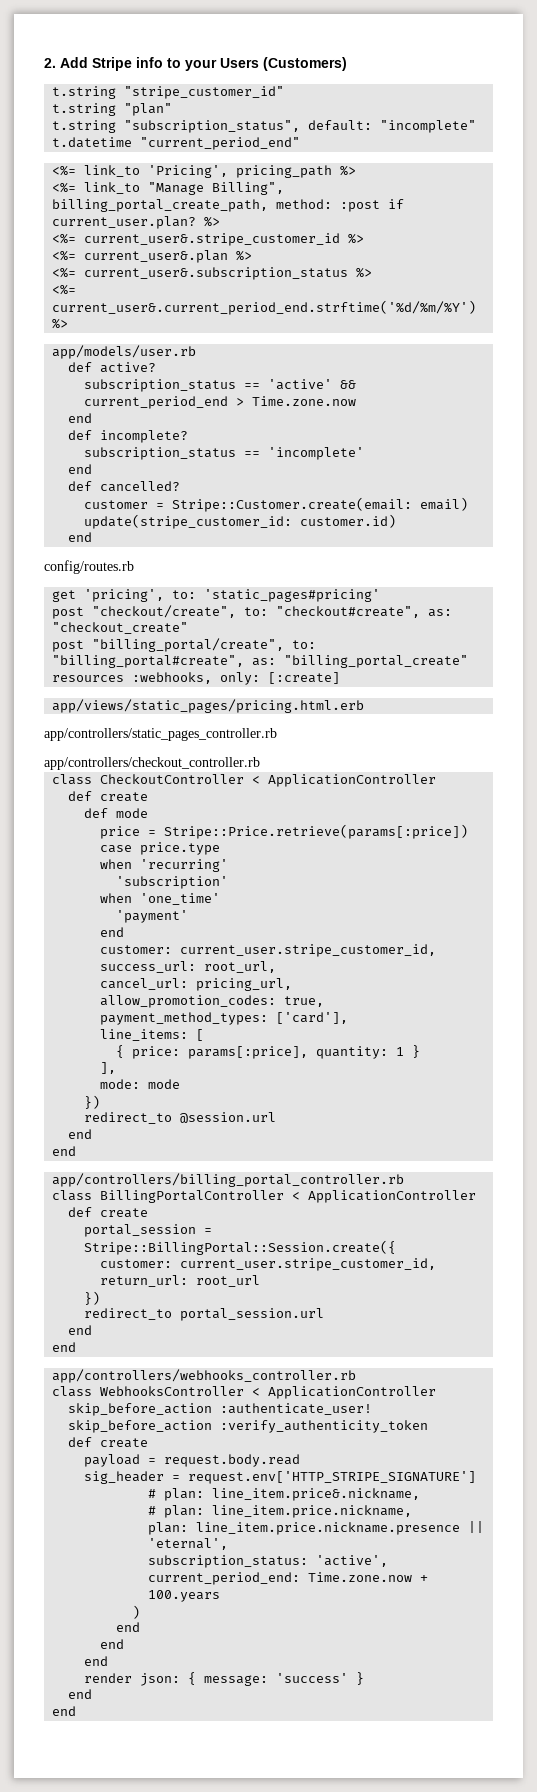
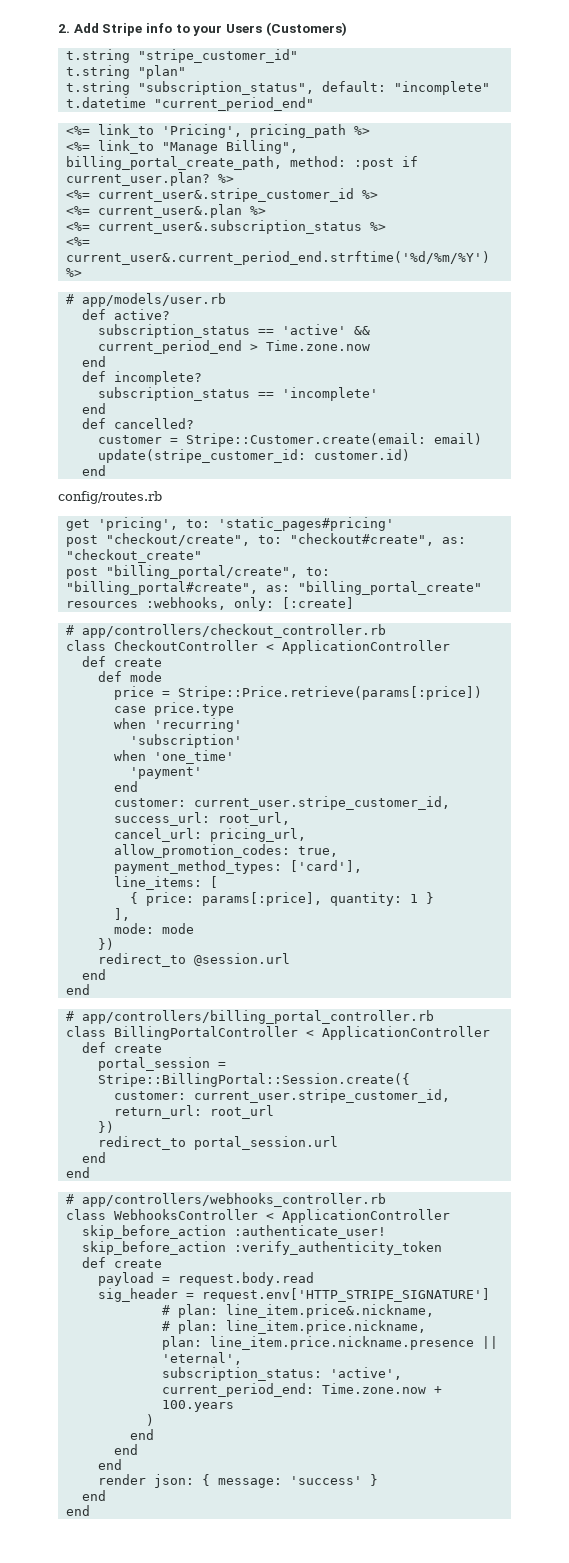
- app/models/user.rb
+ # app/models/user.rb
- app/views/static_pages/pricing.html.erb
- app/controllers/static_pages_controller.rb
- app/controllers/checkout_controller.rb
+ # app/controllers/checkout_controller.rb
- app/controllers/billing_portal_controller.rb
+ # app/controllers/billing_portal_controller.rb
- app/controllers/webhooks_controller.rb
+ # app/controllers/webhooks_controller.rb

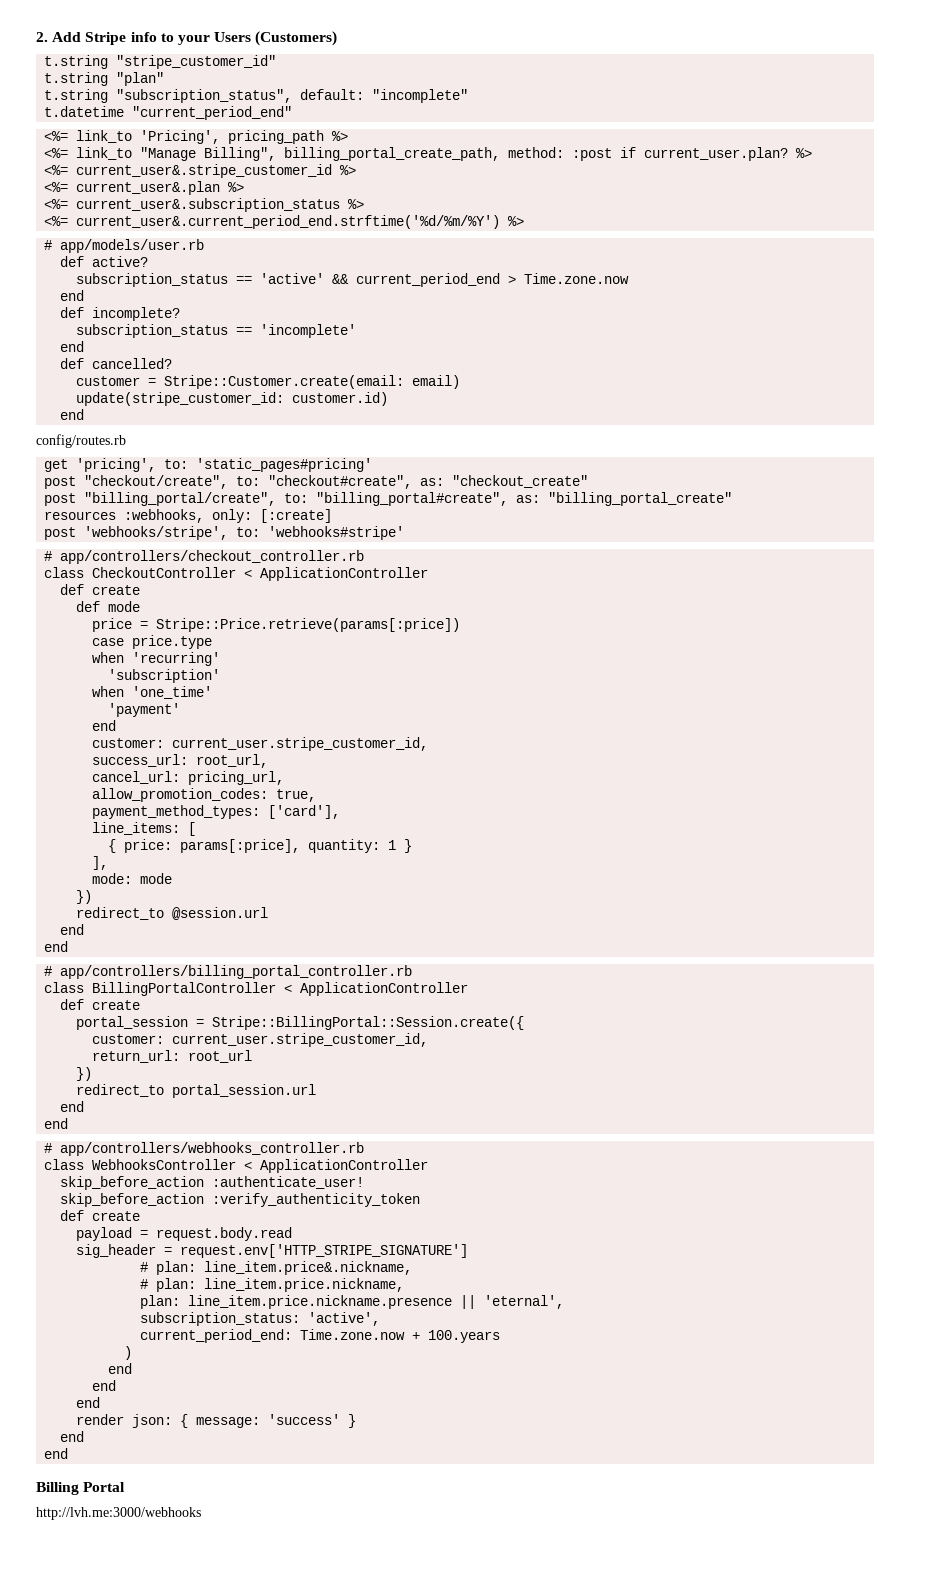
+ post 'webhooks/stripe', to: 'webhooks#stripe'
+ Billing Portal
+ http://lvh.me:3000/webhooks

